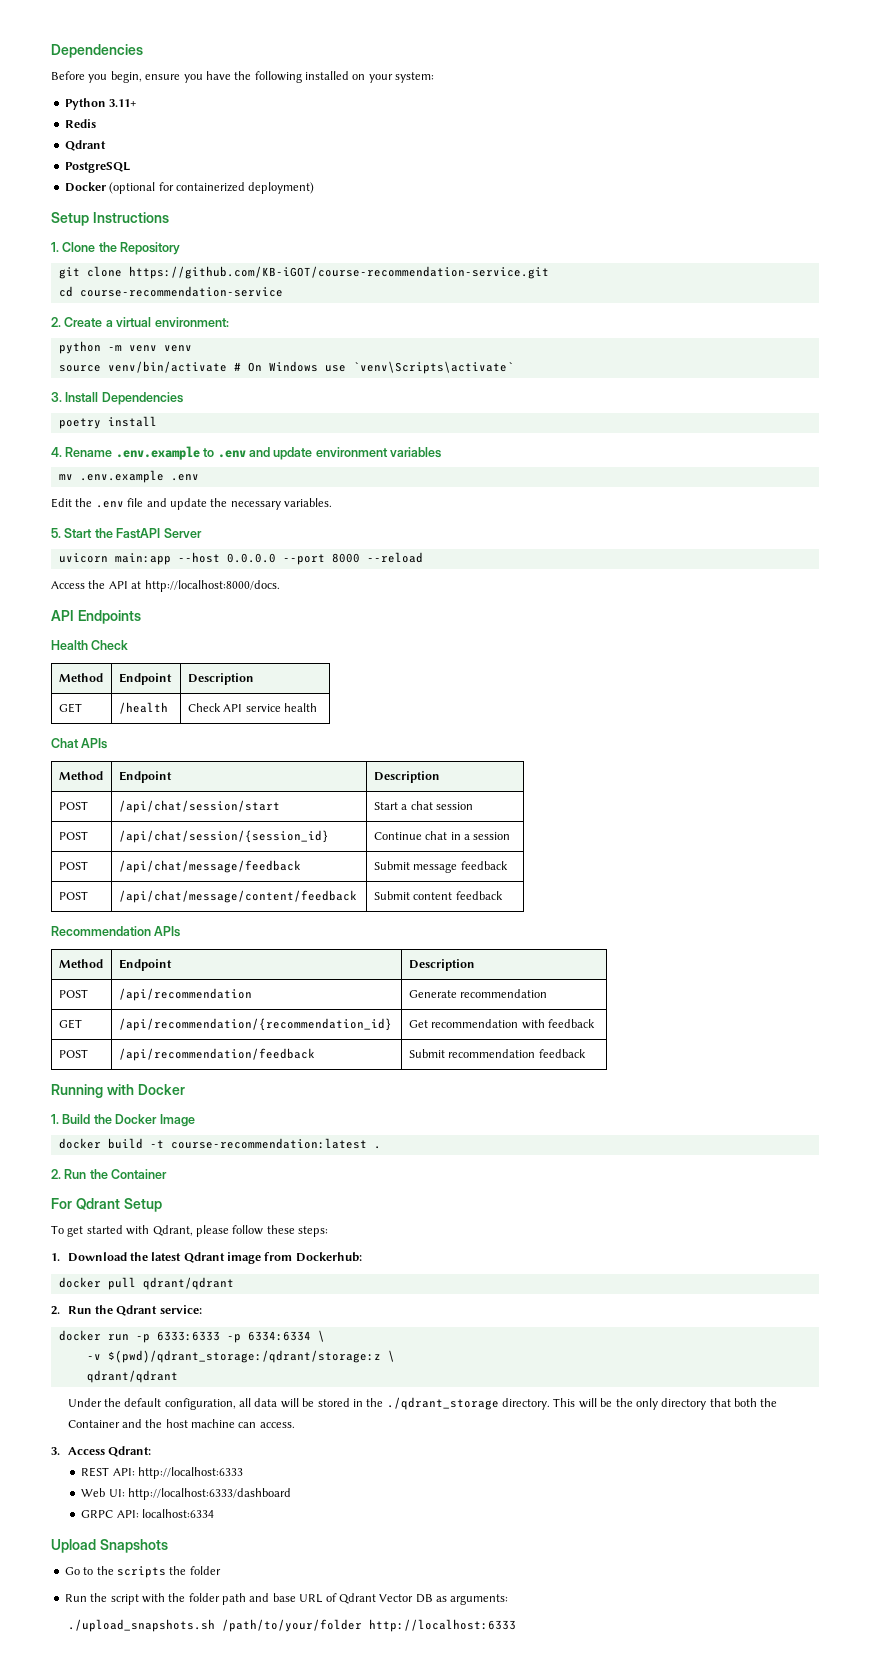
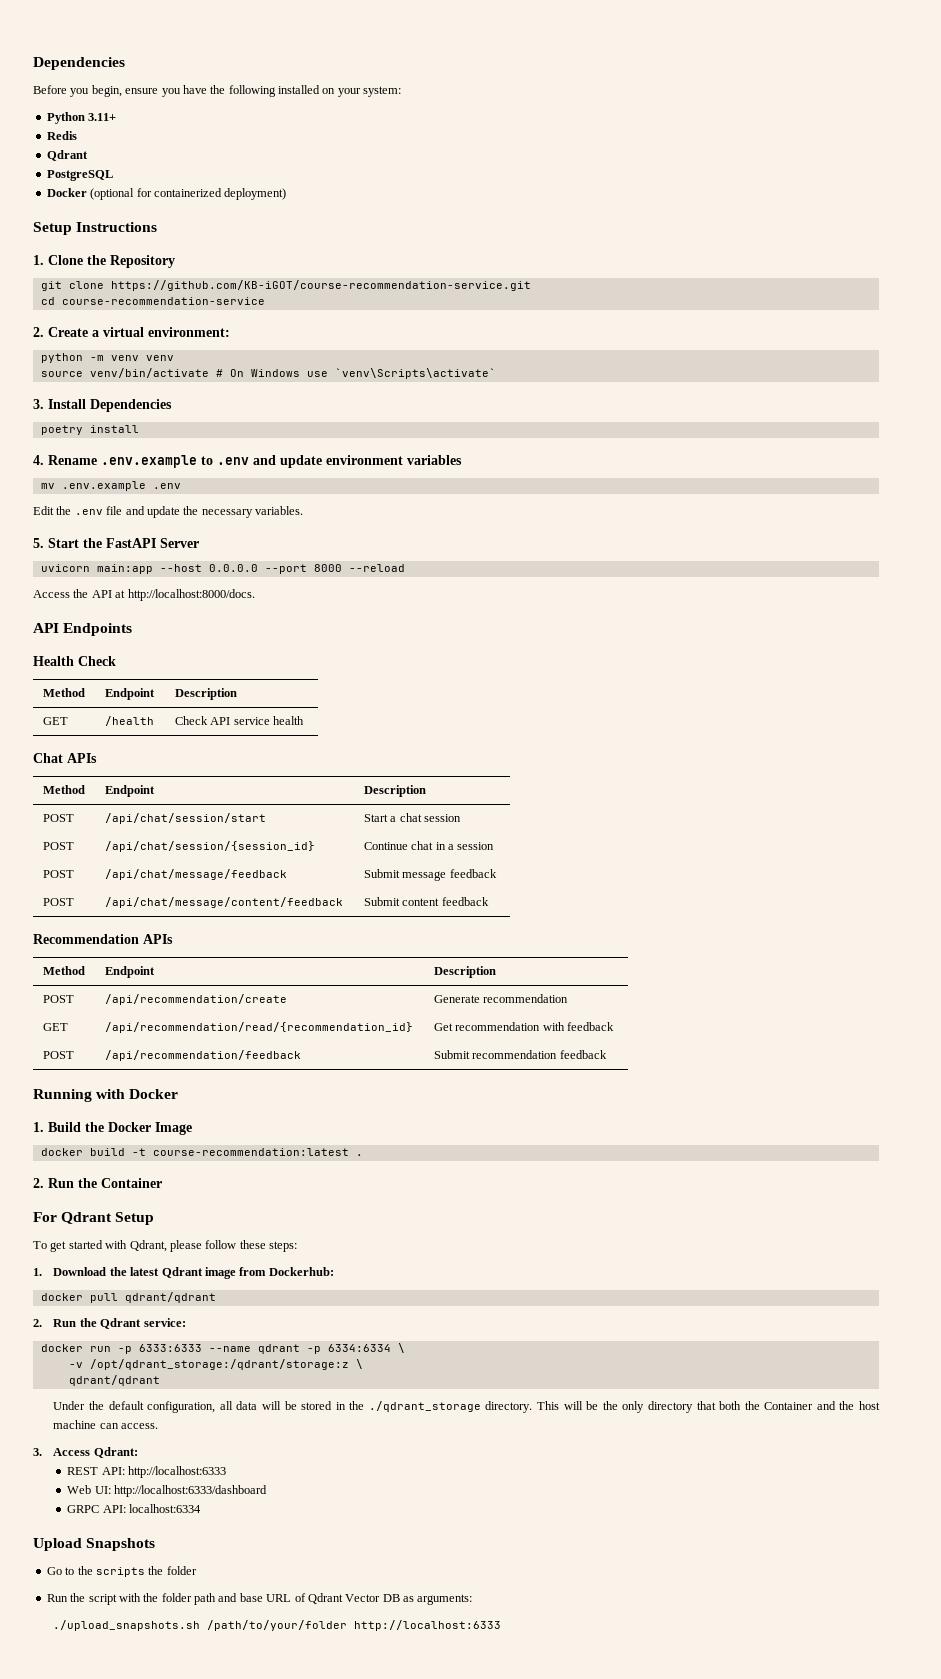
- POST | /api/recommendation | Generate recommendation
+ POST | /api/recommendation/create | Generate recommendation
- GET | /api/recommendation/{recommendation_id} | Get recommendation with feedback
+ GET | /api/recommendation/read/{recommendation_id} | Get recommendation with feedback
- docker run -p 6333:6333 -p 6334:6334 \
+ docker run -p 6333:6333 --name qdrant -p 6334:6334 \
- -v $(pwd)/qdrant_storage:/qdrant/storage:z \
+ -v /opt/qdrant_storage:/qdrant/storage:z \

